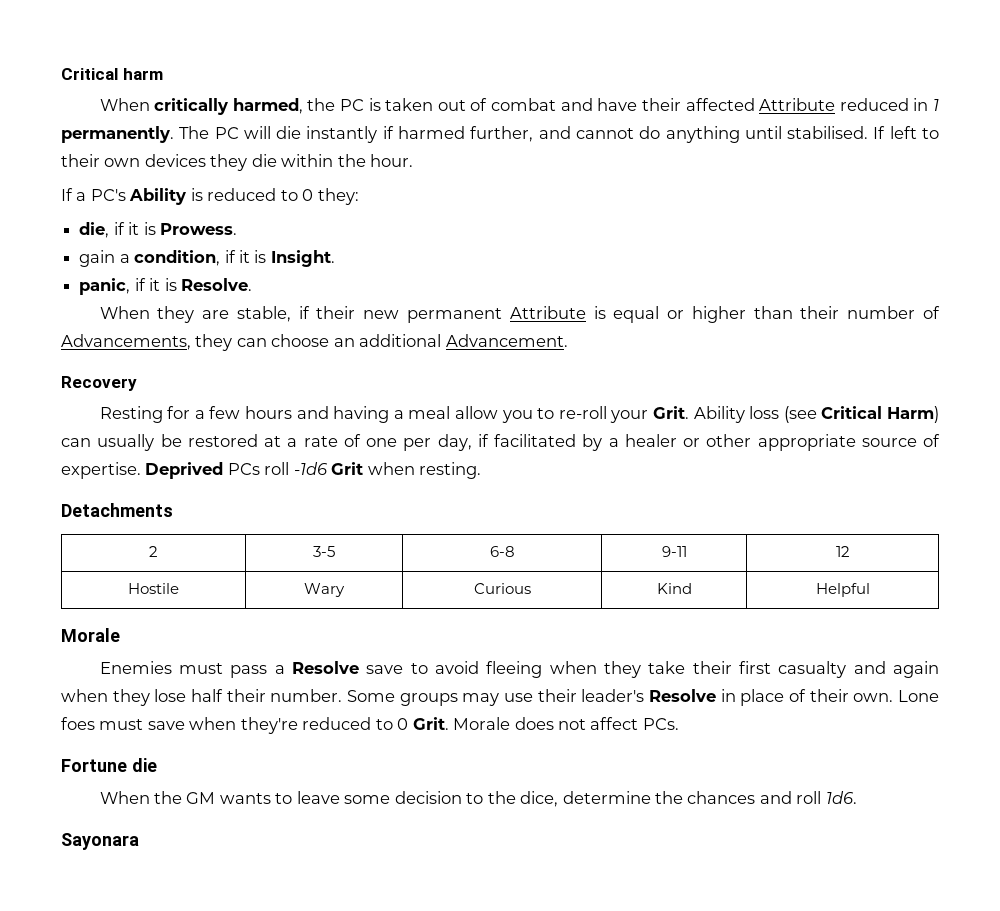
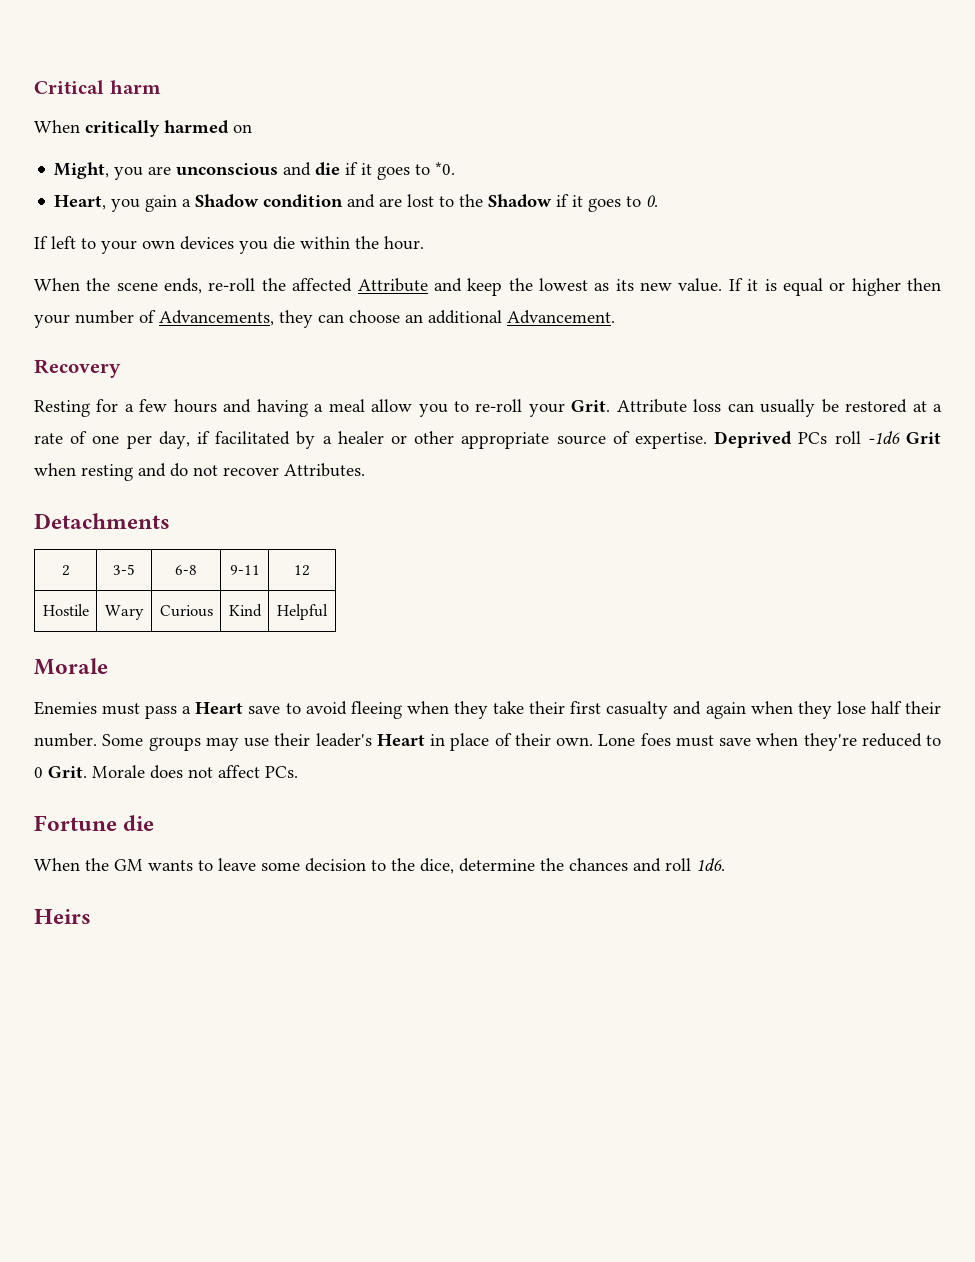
- When critically harmed, the PC is taken out of combat and have their affected Attribute reduced in 1 permanently. The PC will die instantly if harmed further, and cannot do anything until stabilised. If left to their own devices they die within the hour.
+ When critically harmed on
+ Might, you are unconscious and die if it goes to *0.
+ Heart, you gain a Shadow condition and are lost to the Shadow if it goes to 0.
+ If left to your own devices you die within the hour.
- If a PC's Ability is reduced to 0 they:
- die, if it is Prowess.
- gain a condition, if it is Insight.
- panic, if it is Resolve.
- When they are stable, if their new permanent Attribute is equal or higher than their number of Advancements, they can choose an additional Advancement.
+ When the scene ends, re-roll the affected Attribute and keep the lowest as its new value. If it is equal or higher then your number of Advancements, they can choose an additional Advancement.
- Ability loss (see Critical Harm) can usually be restored at a rate of one per day, if facilitated by a healer or other appropriate source of expertise.
+ Attribute loss can usually be restored at a rate of one per day, if facilitated by a healer or other appropriate source of expertise.
- Deprived PCs roll -1d6 Grit when resting.
+ Deprived PCs roll -1d6 Grit when resting and do not recover Attributes.
- Enemies must pass a Resolve save to avoid fleeing when they take their first casualty and again when they lose half their number.
+ Enemies must pass a Heart save to avoid fleeing when they take their first casualty and again when they lose half their number.
- Some groups may use their leader's Resolve in place of their own.
+ Some groups may use their leader's Heart in place of their own.
- Sayonara
+ Heirs

